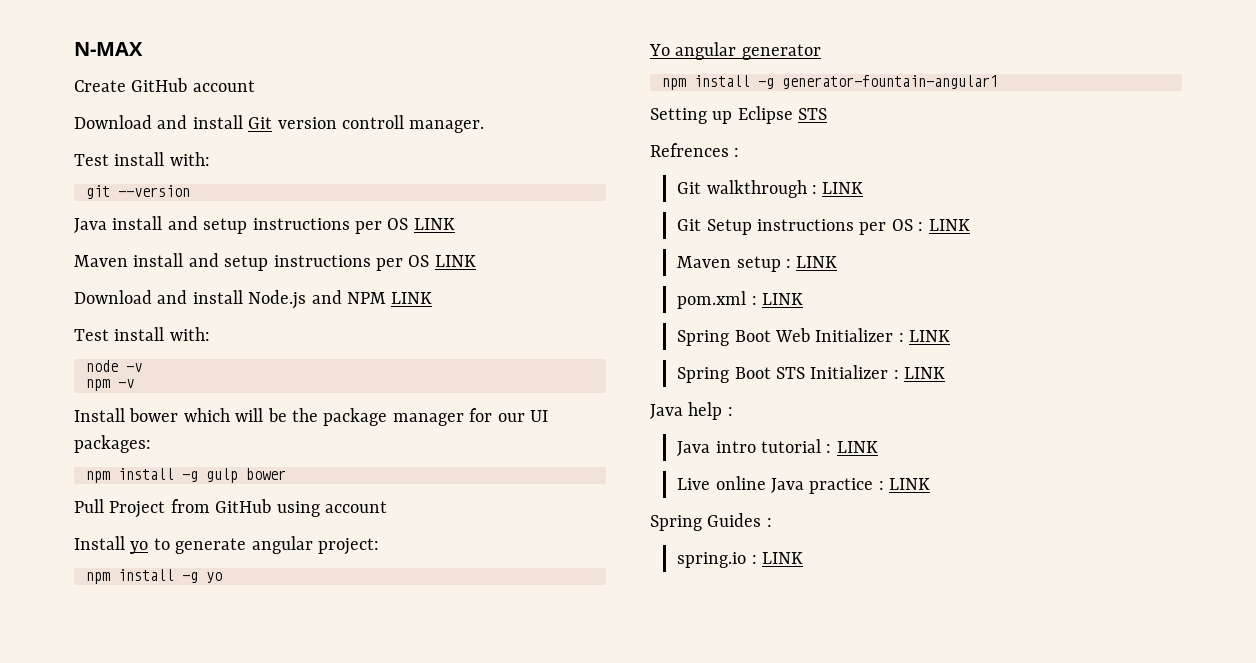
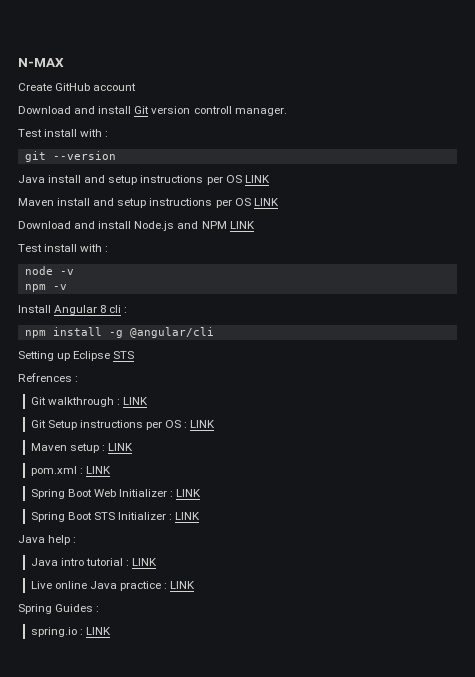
  Download and install Git version controll manager.
- Test install with:
+ Test install with :
  Download and install Node.js and NPM LINK
- Test install with:
+ Test install with :
- Install bower which will be the package manager for our UI packages:
- npm install -g gulp bower
- Pull Project from GitHub using account
- Install yo to generate angular project:
- npm install -g yo
- Yo angular generator
- npm install -g generator-fountain-angular1
+ Install Angular 8 cli :
+ npm install -g @angular/cli

